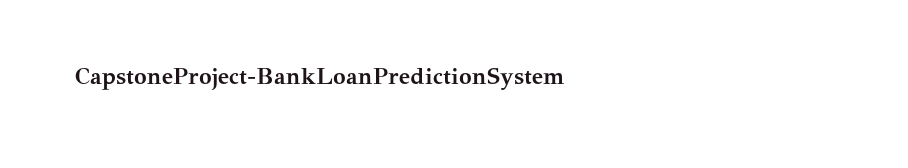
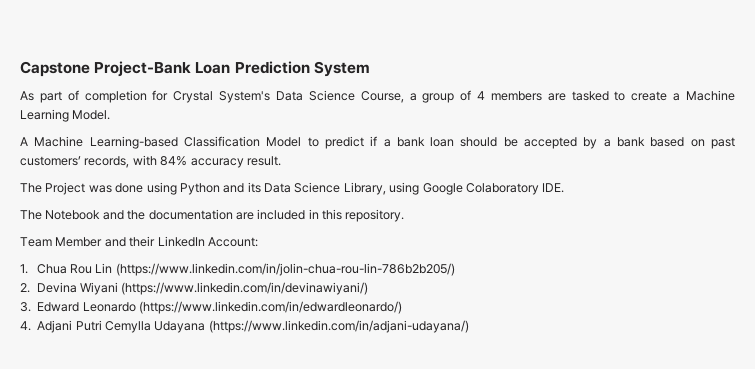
- CapstoneProject-BankLoanPredictionSystem
+ Capstone Project-Bank Loan Prediction System
+ As part of completion for Crystal System's Data Science Course, a group of 4 members are tasked to create a Machine Learning Model.
+ A Machine Learning-based Classification Model to predict if a bank loan should be accepted by a bank based on past customers’ records, with 84% accuracy result.
+ The Project was done using Python and its Data Science Library, using Google Colaboratory IDE.
+ The Notebook and the documentation are included in this repository.
+ Team Member and their LinkedIn Account:
+ 1. Chua Rou Lin (https://www.linkedin.com/in/jolin-chua-rou-lin-786b2b205/)
+ 2. Devina Wiyani (https://www.linkedin.com/in/devinawiyani/)
+ 3. Edward Leonardo (https://www.linkedin.com/in/edwardleonardo/)
+ 4. Adjani Putri Cemylla Udayana (https://www.linkedin.com/in/adjani-udayana/)

